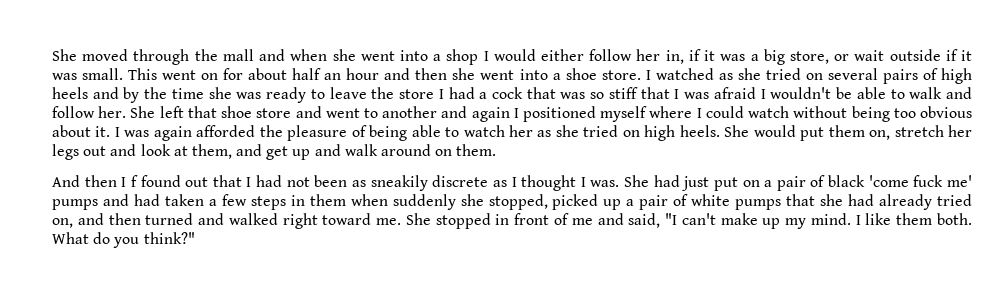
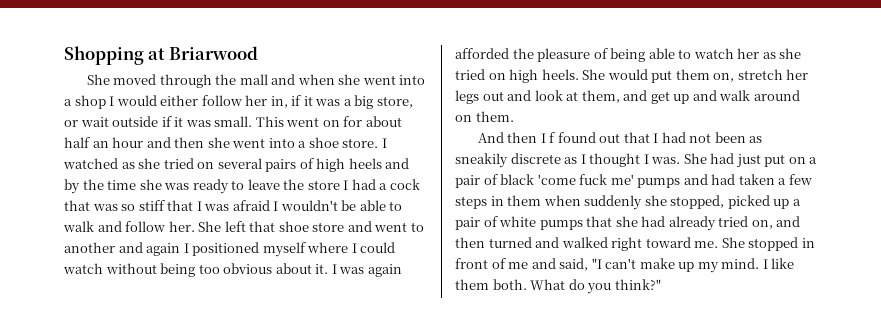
+ Shopping at Briarwood

